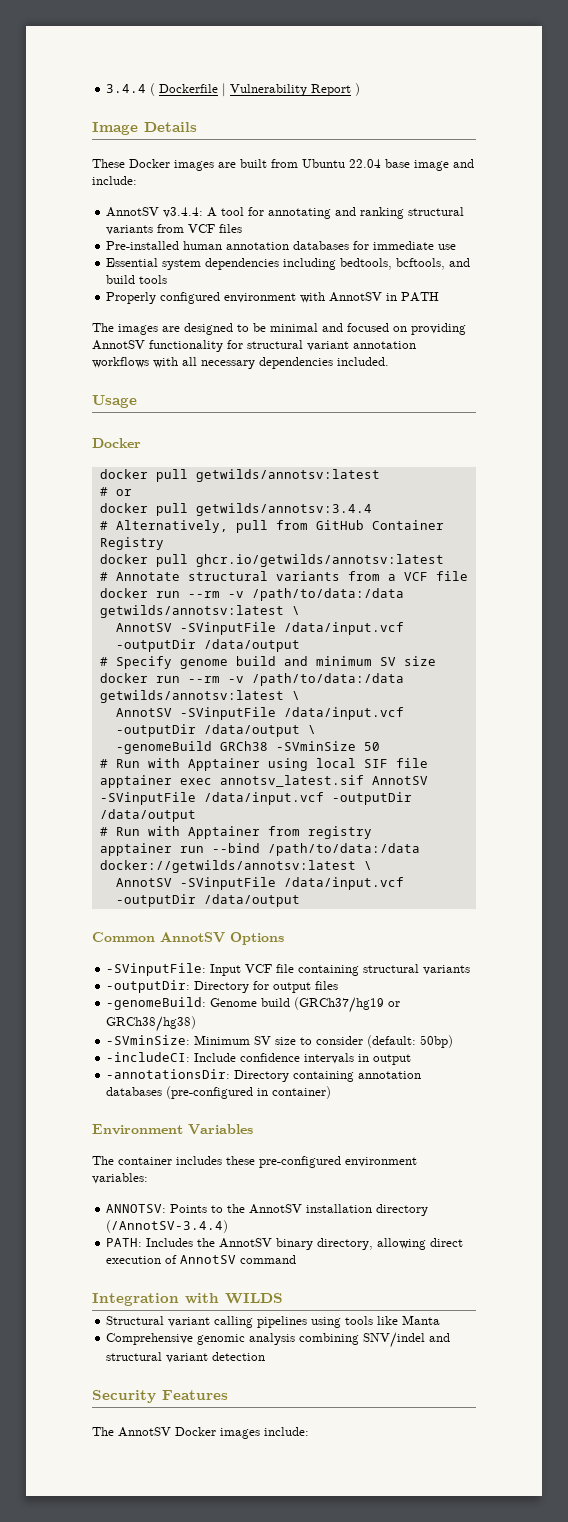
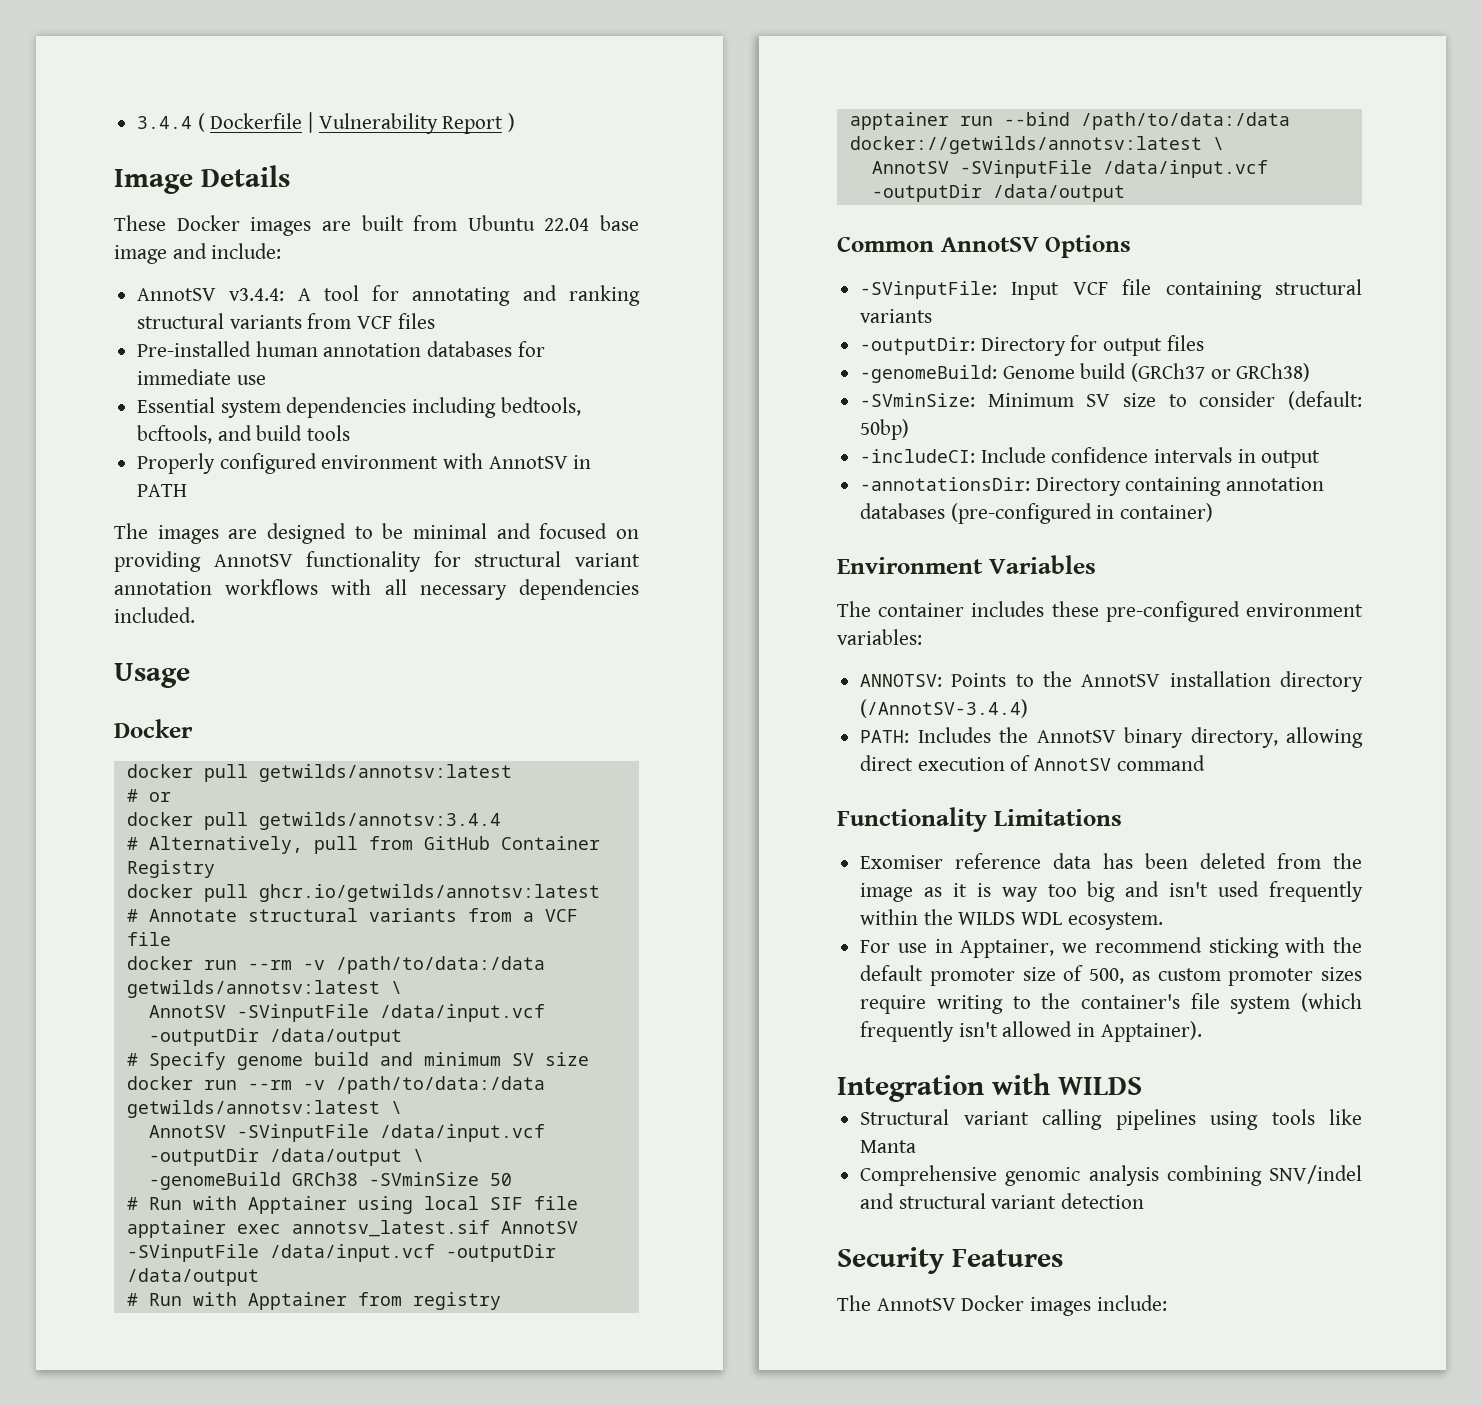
- -genomeBuild: Genome build (GRCh37/hg19 or GRCh38/hg38)
+ -genomeBuild: Genome build (GRCh37 or GRCh38)
+ Functionality Limitations
+ Exomiser reference data has been deleted from the image as it is way too big and isn't used frequently within the WILDS WDL ecosystem.
+ For use in Apptainer, we recommend sticking with the default promoter size of 500, as custom promoter sizes require writing to the container's file system (which frequently isn't allowed in Apptainer).

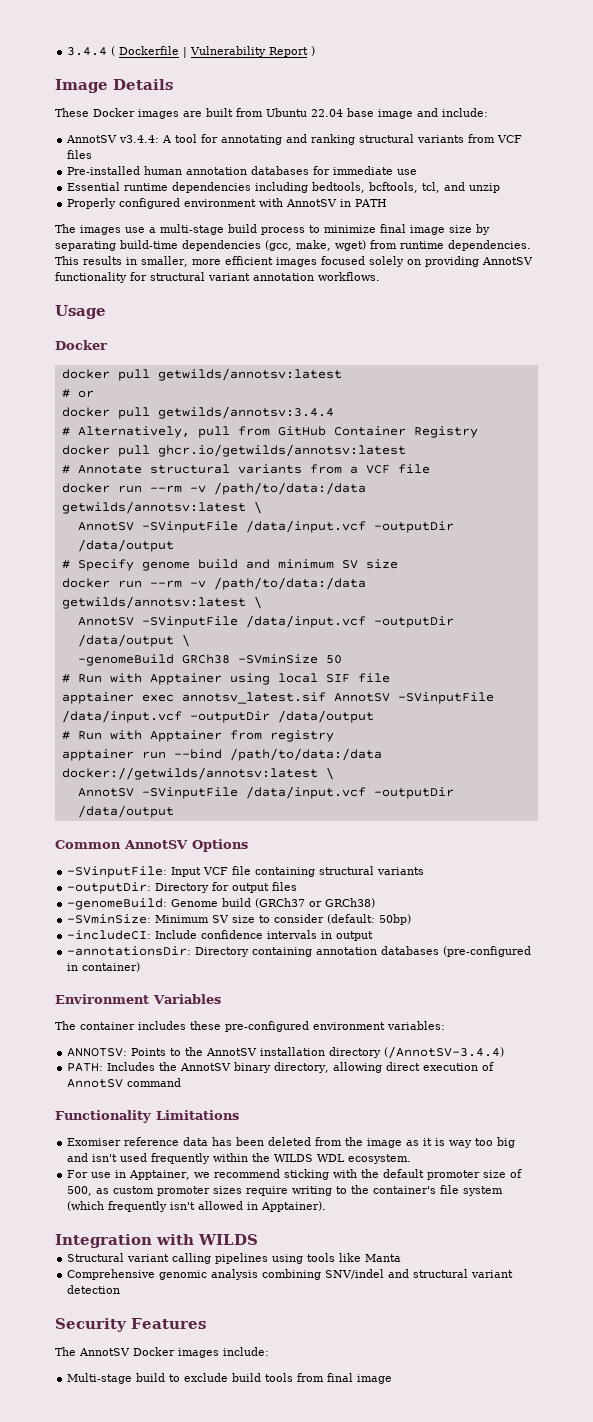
- Essential system dependencies including bedtools, bcftools, and build tools
+ Essential runtime dependencies including bedtools, bcftools, tcl, and unzip
- The images are designed to be minimal and focused on providing AnnotSV functionality for structural variant annotation workflows with all necessary dependencies included.
+ The images use a multi-stage build process to minimize final image size by separating build-time dependencies (gcc, make, wget) from runtime dependencies. This results in smaller, more efficient images focused solely on providing AnnotSV functionality for structural variant annotation workflows.
+ Multi-stage build to exclude build tools from final image

